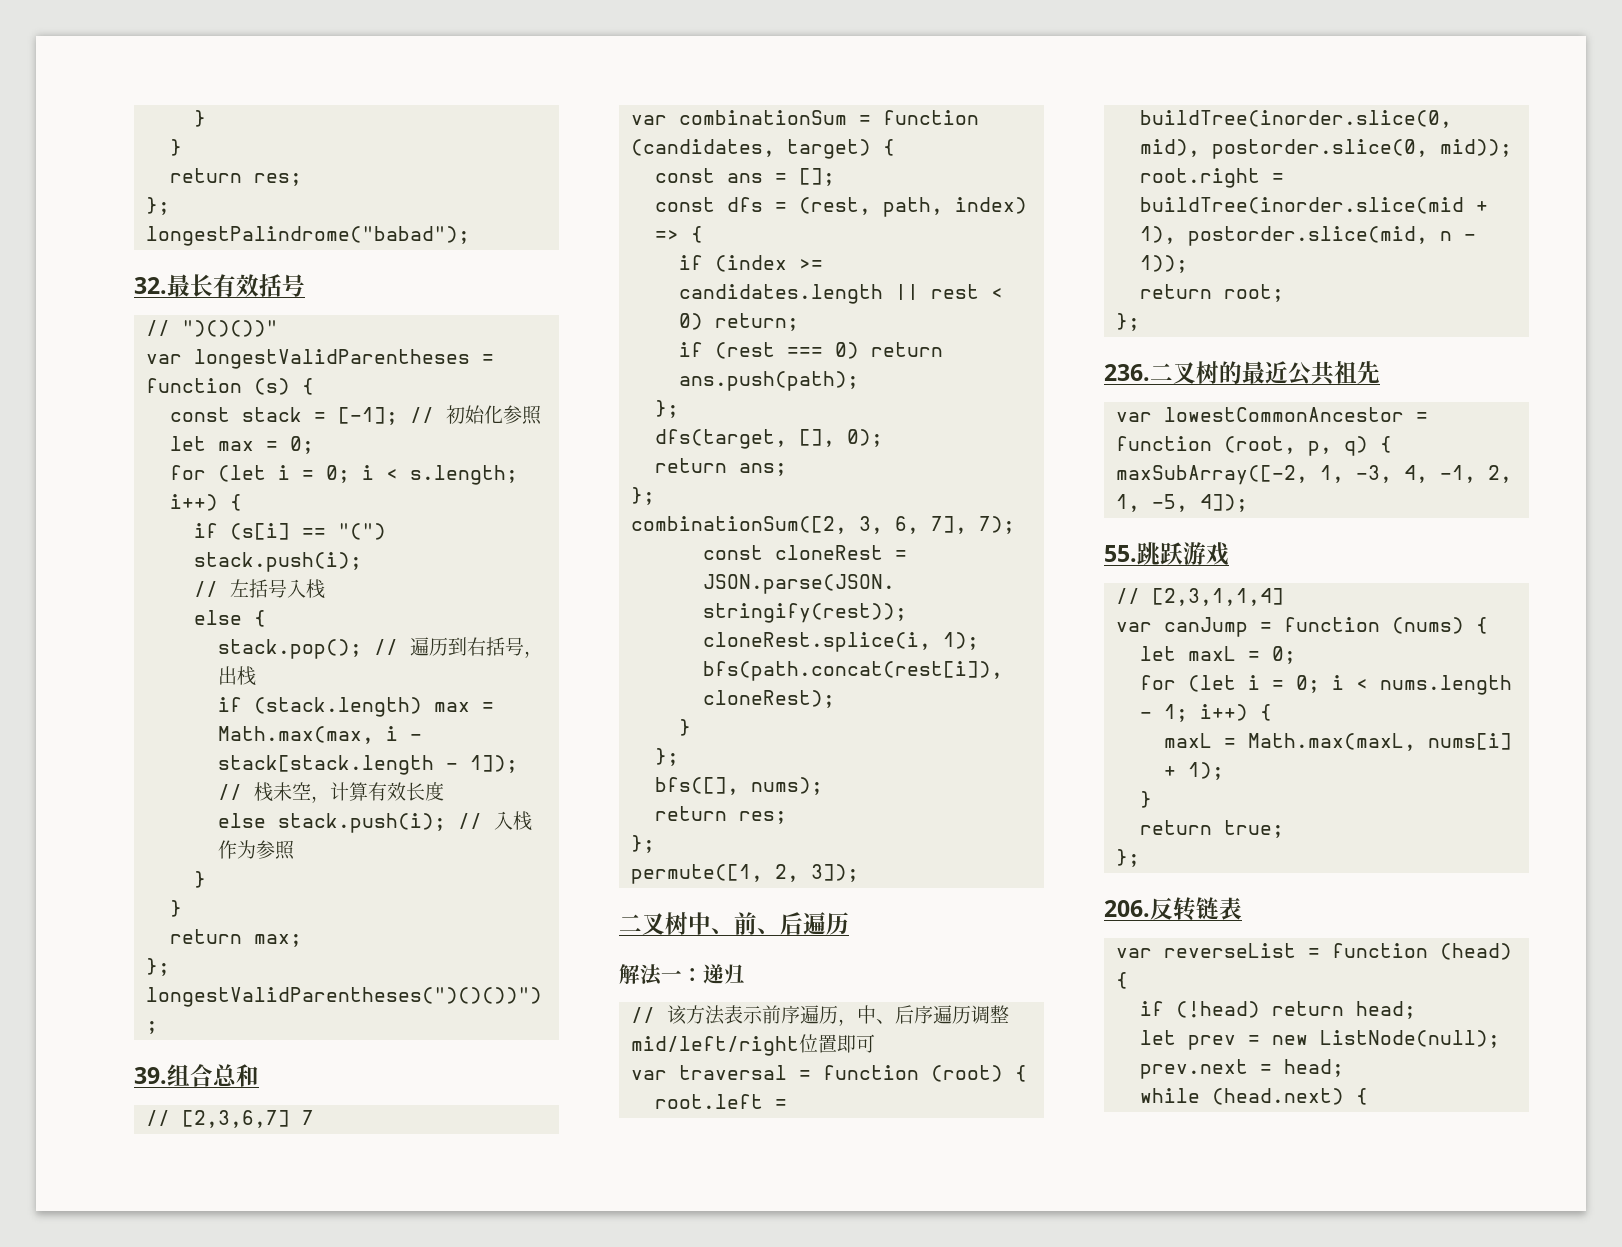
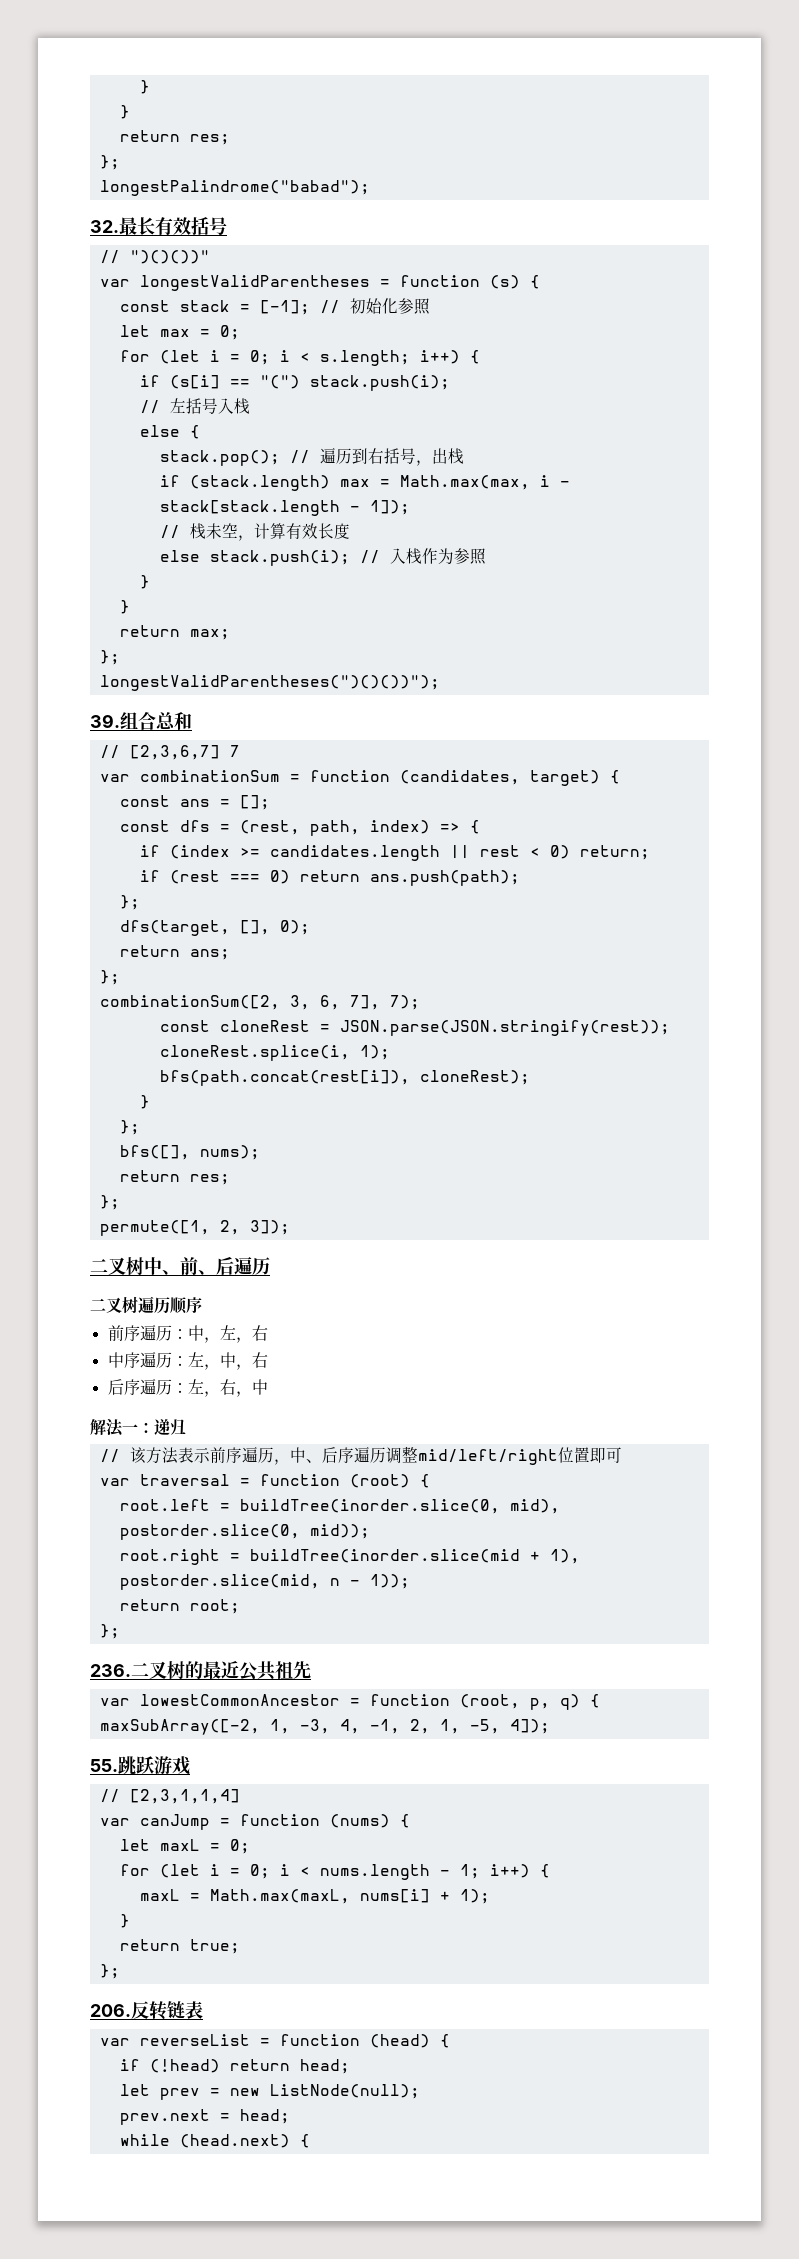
+ 二叉树遍历顺序
+ 前序遍历：中，左，右
+ 中序遍历：左，中，右
+ 后序遍历：左，右，中

